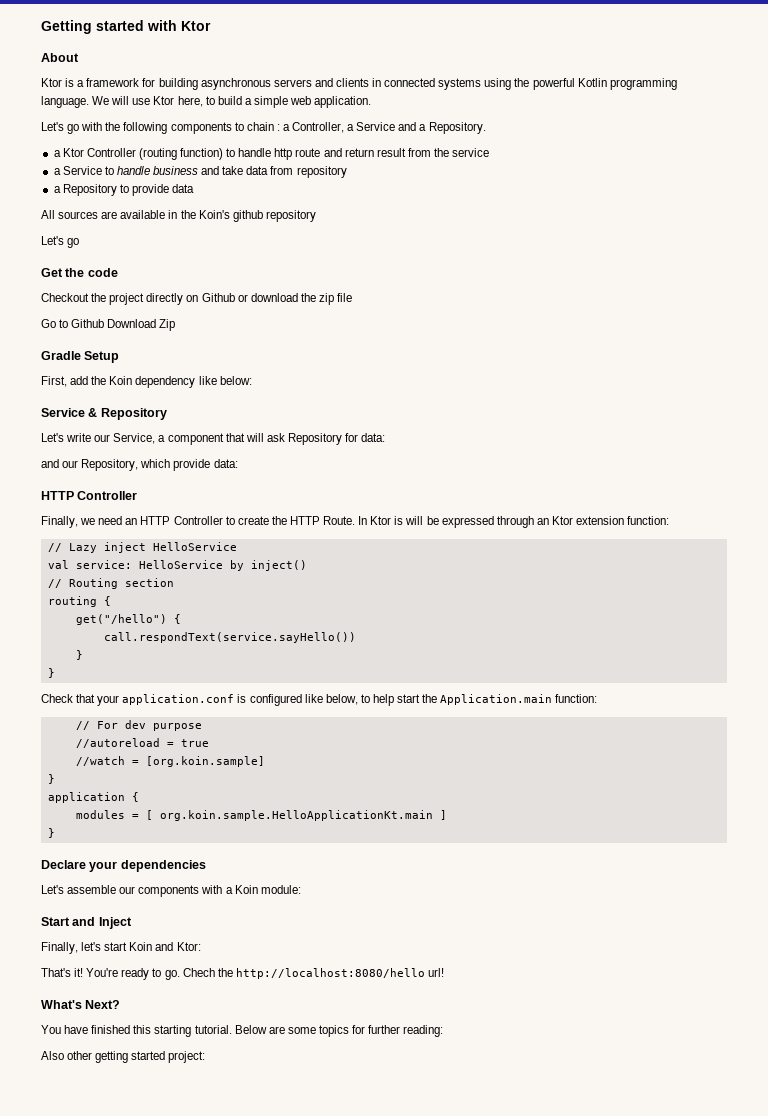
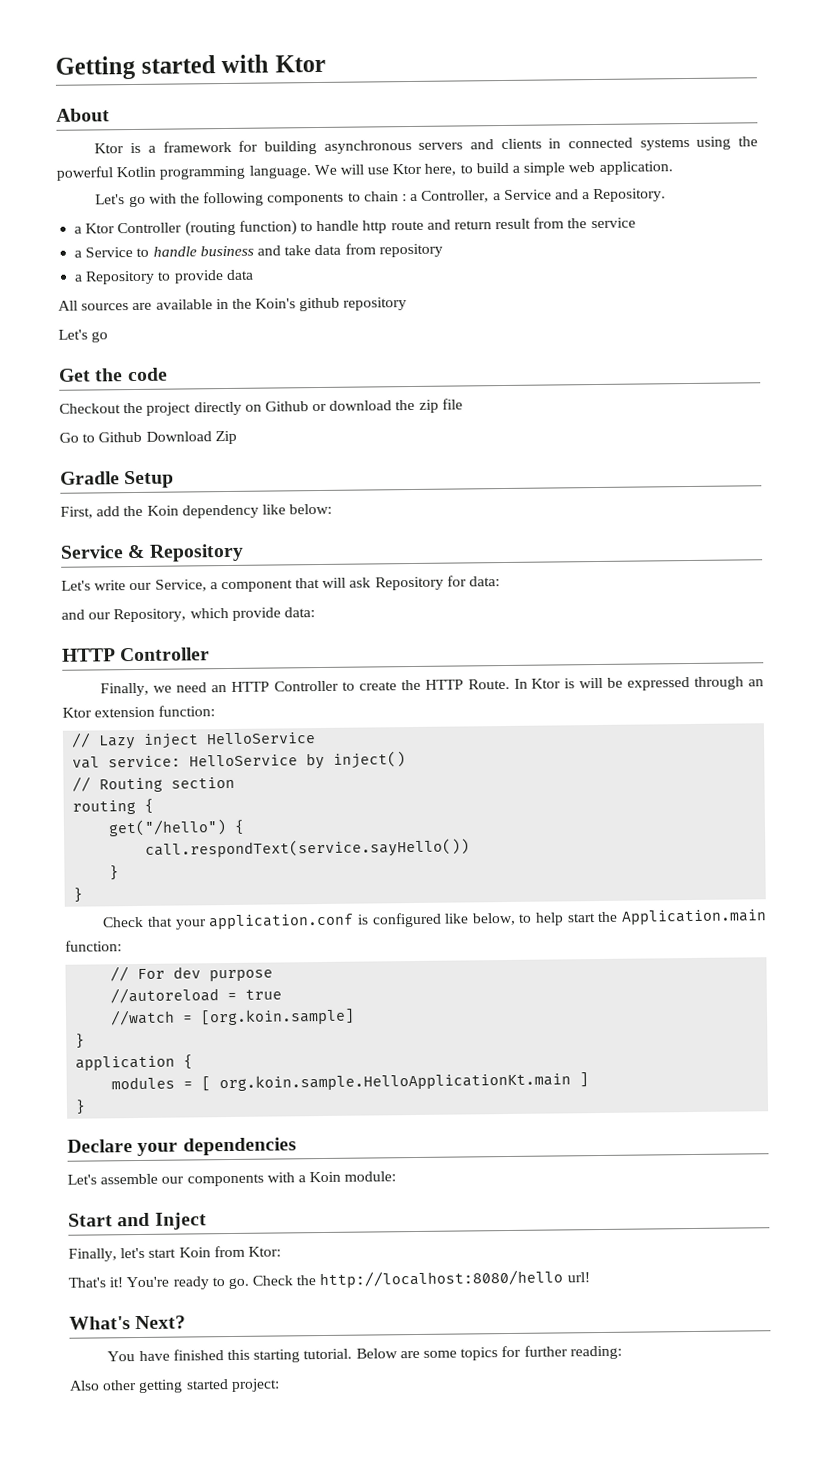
- Finally, let's start Koin and Ktor:
+ Finally, let's start Koin from Ktor:
- Chech the http://localhost:8080/hello url!
+ Check the http://localhost:8080/hello url!

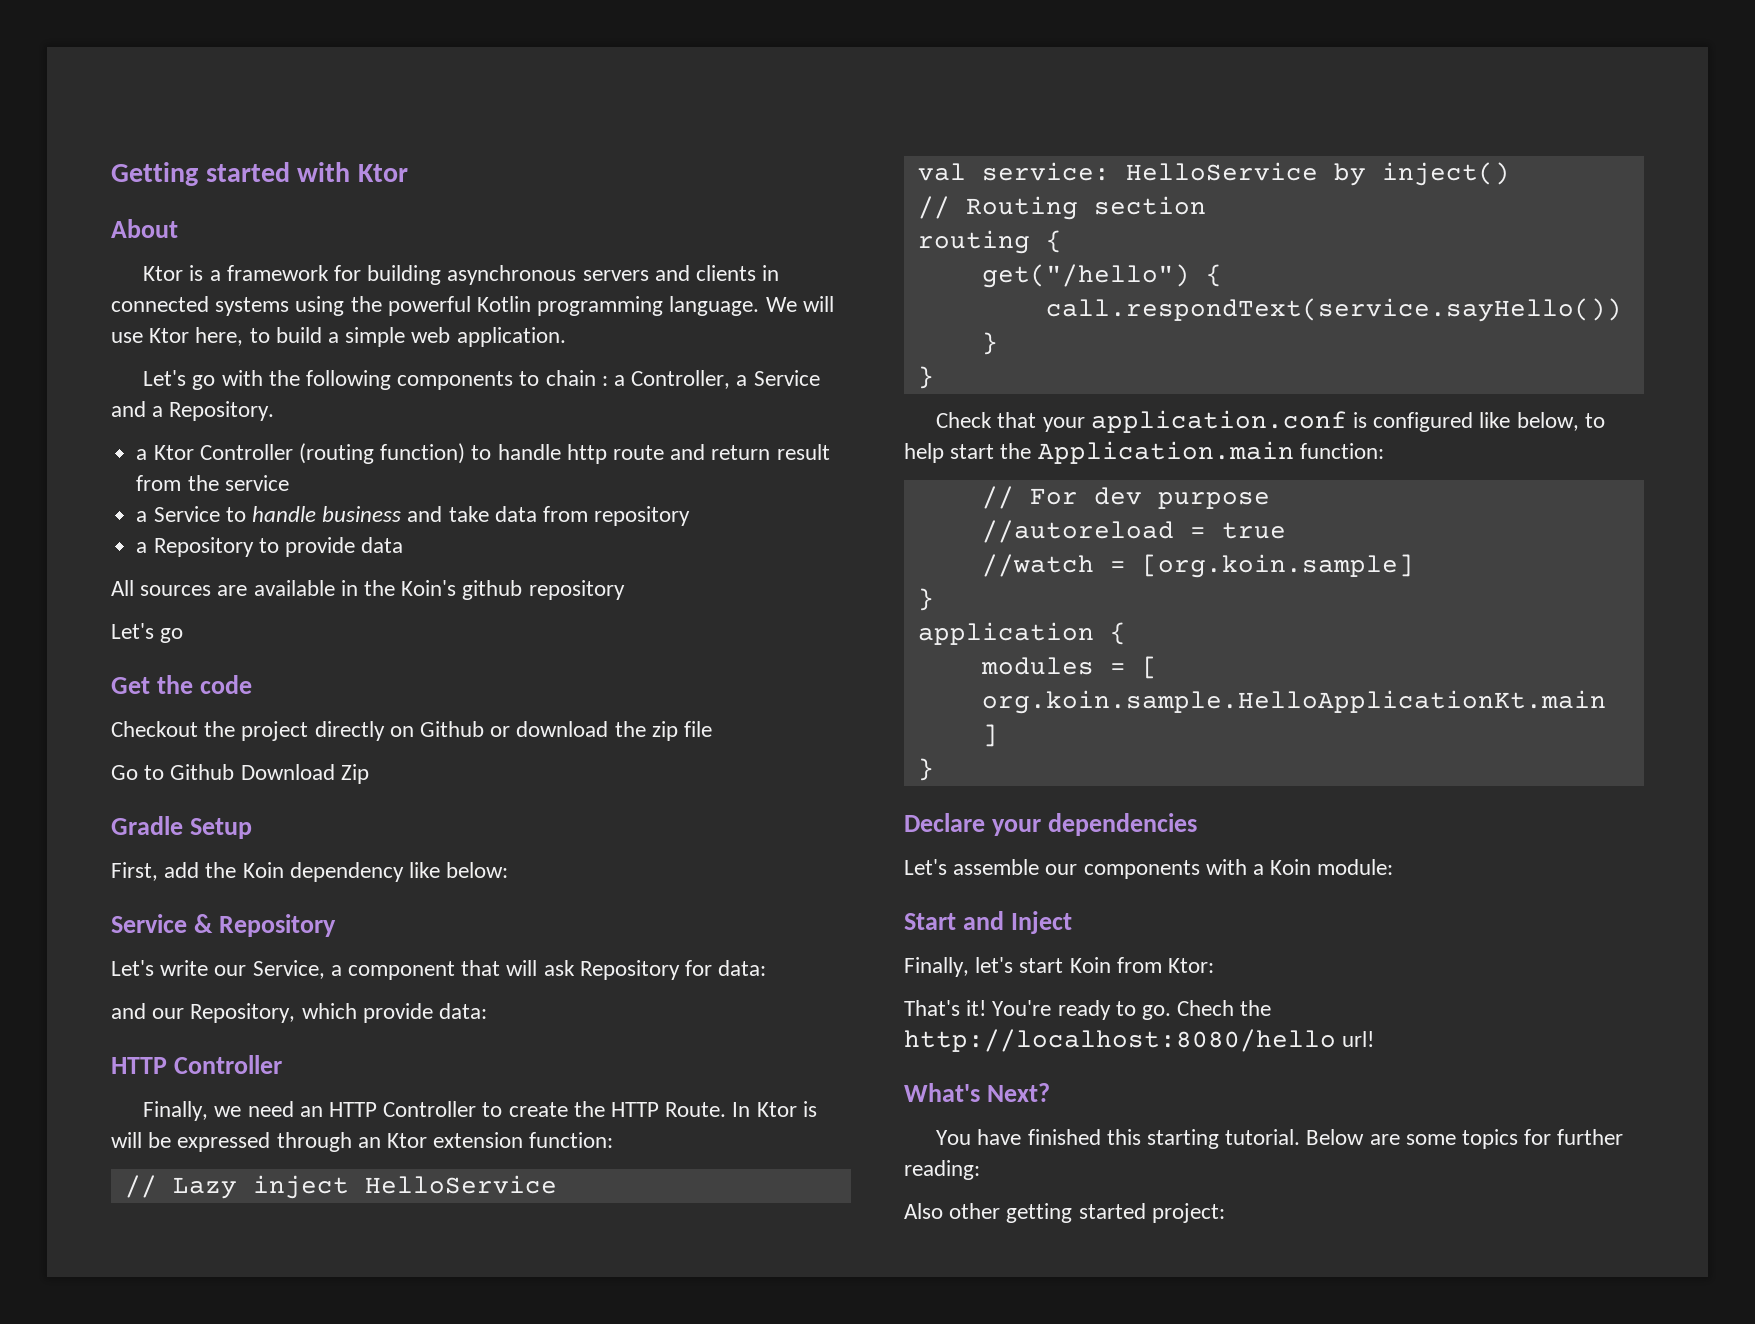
- Check the http://localhost:8080/hello url!
+ Chech the http://localhost:8080/hello url!

